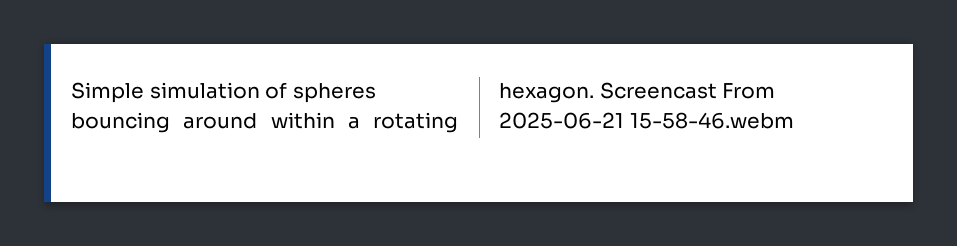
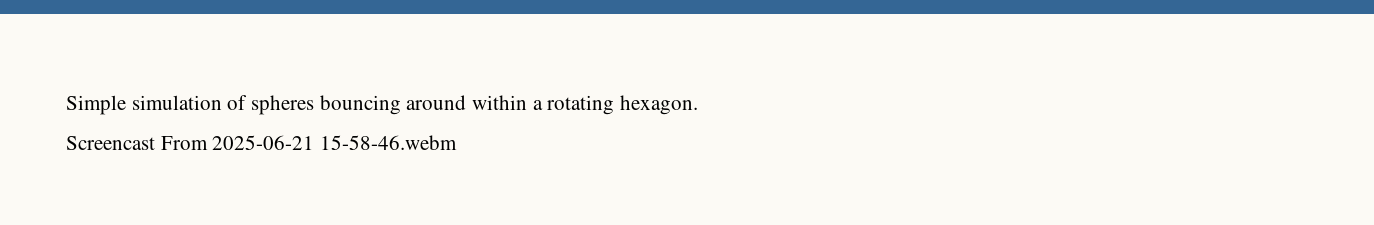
- Simple simulation of spheres bouncing around within a rotating hexagon. Screencast From 2025-06-21 15-58-46.webm
+ Simple simulation of spheres bouncing around within a rotating hexagon.
+ Screencast From 2025-06-21 15-58-46.webm

